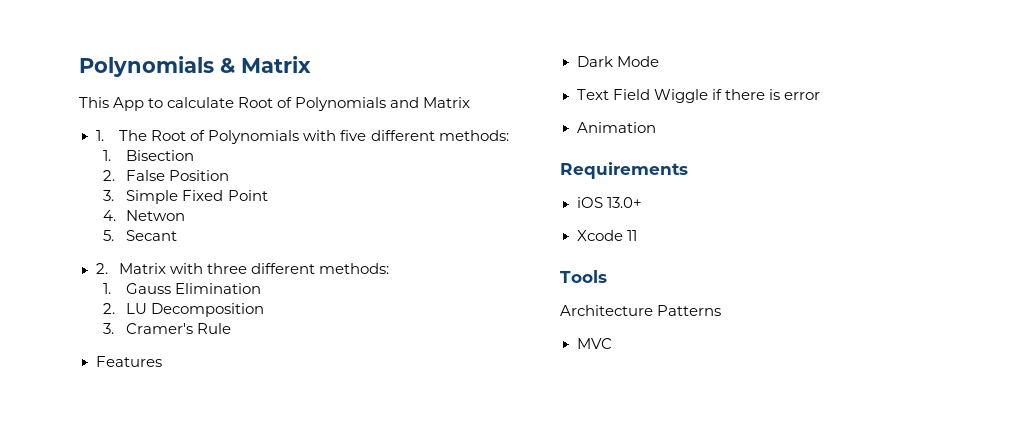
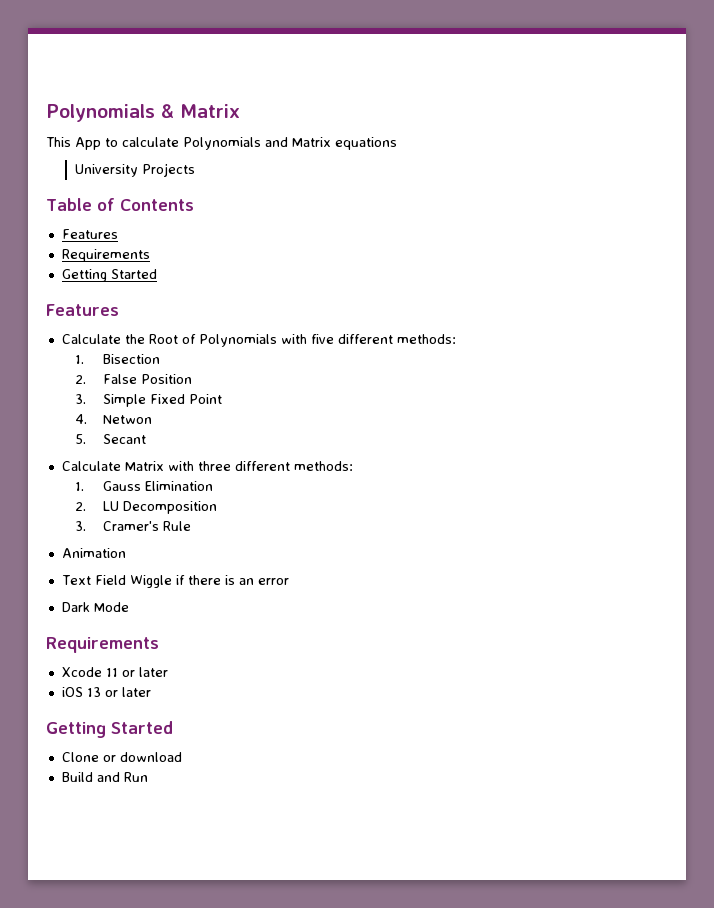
- This App to calculate Root of Polynomials and Matrix
- 1. The Root of Polynomials with five different methods:
+ This App to calculate Polynomials and Matrix equations
+ University Projects
+ Table of Contents
+ Features
+ Requirements
+ Getting Started
+ Features
+ Calculate the Root of Polynomials with five different methods:
- 2. Matrix with three different methods:
+ Calculate Matrix with three different methods:
- Features
- Dark Mode
+ Animation
- Text Field Wiggle if there is error
+ Text Field Wiggle if there is an error
- Animation
+ Dark Mode
  Requirements
- iOS 13.0+
- Xcode 11
- Tools
- Architecture Patterns
- MVC
+ Xcode 11 or later
+ iOS 13 or later
+ Getting Started
+ Clone or download
+ Build and Run

